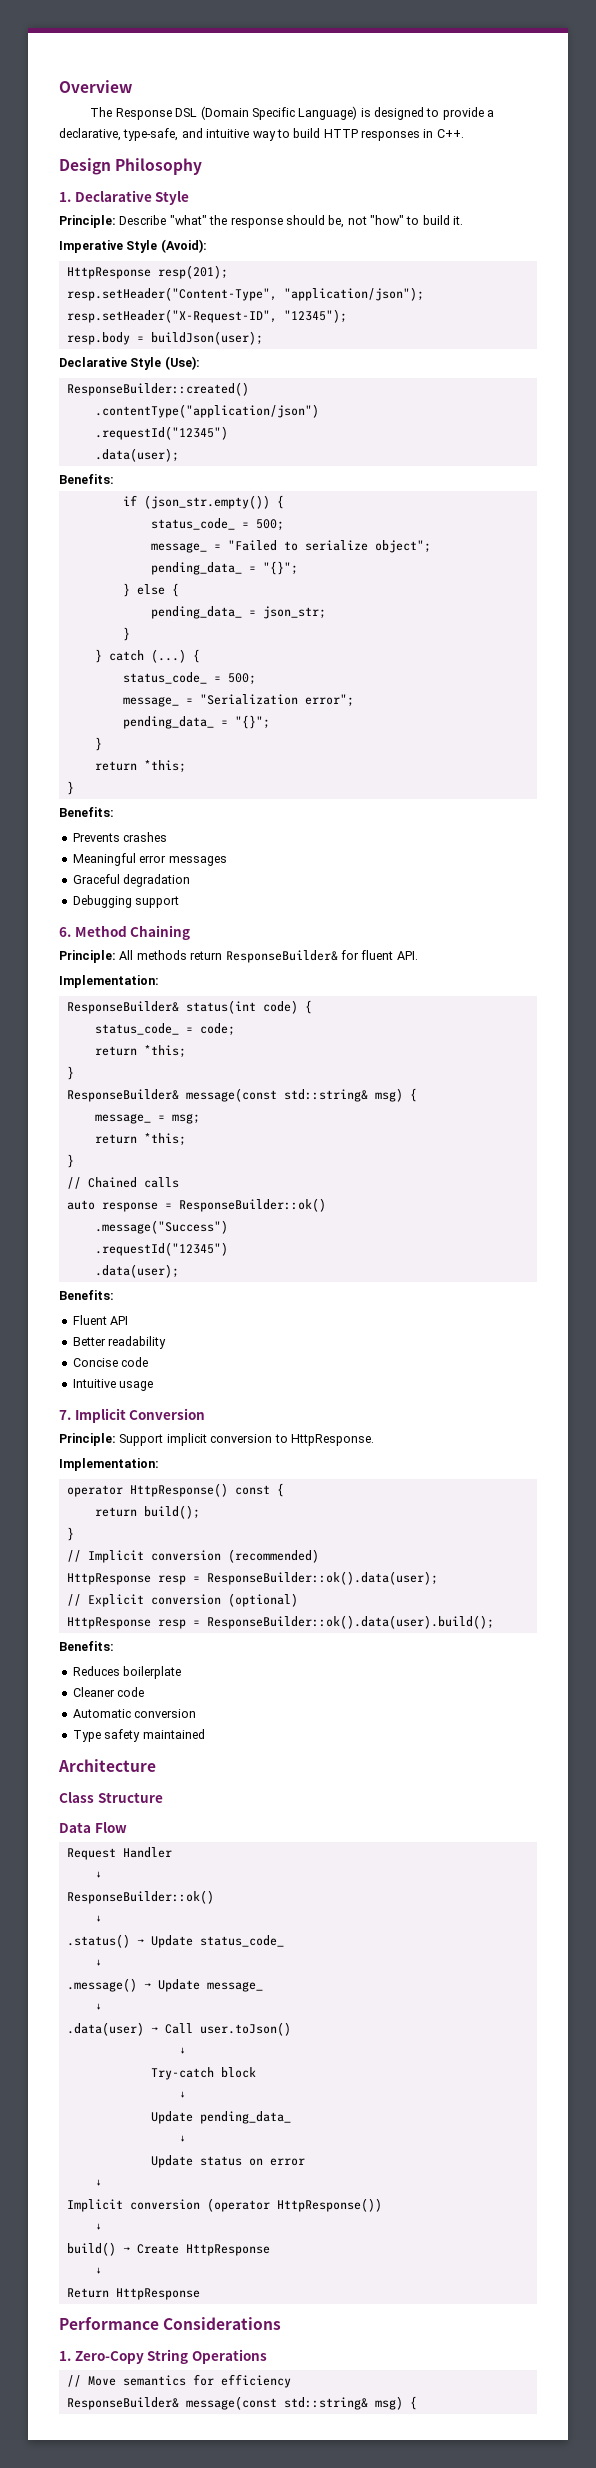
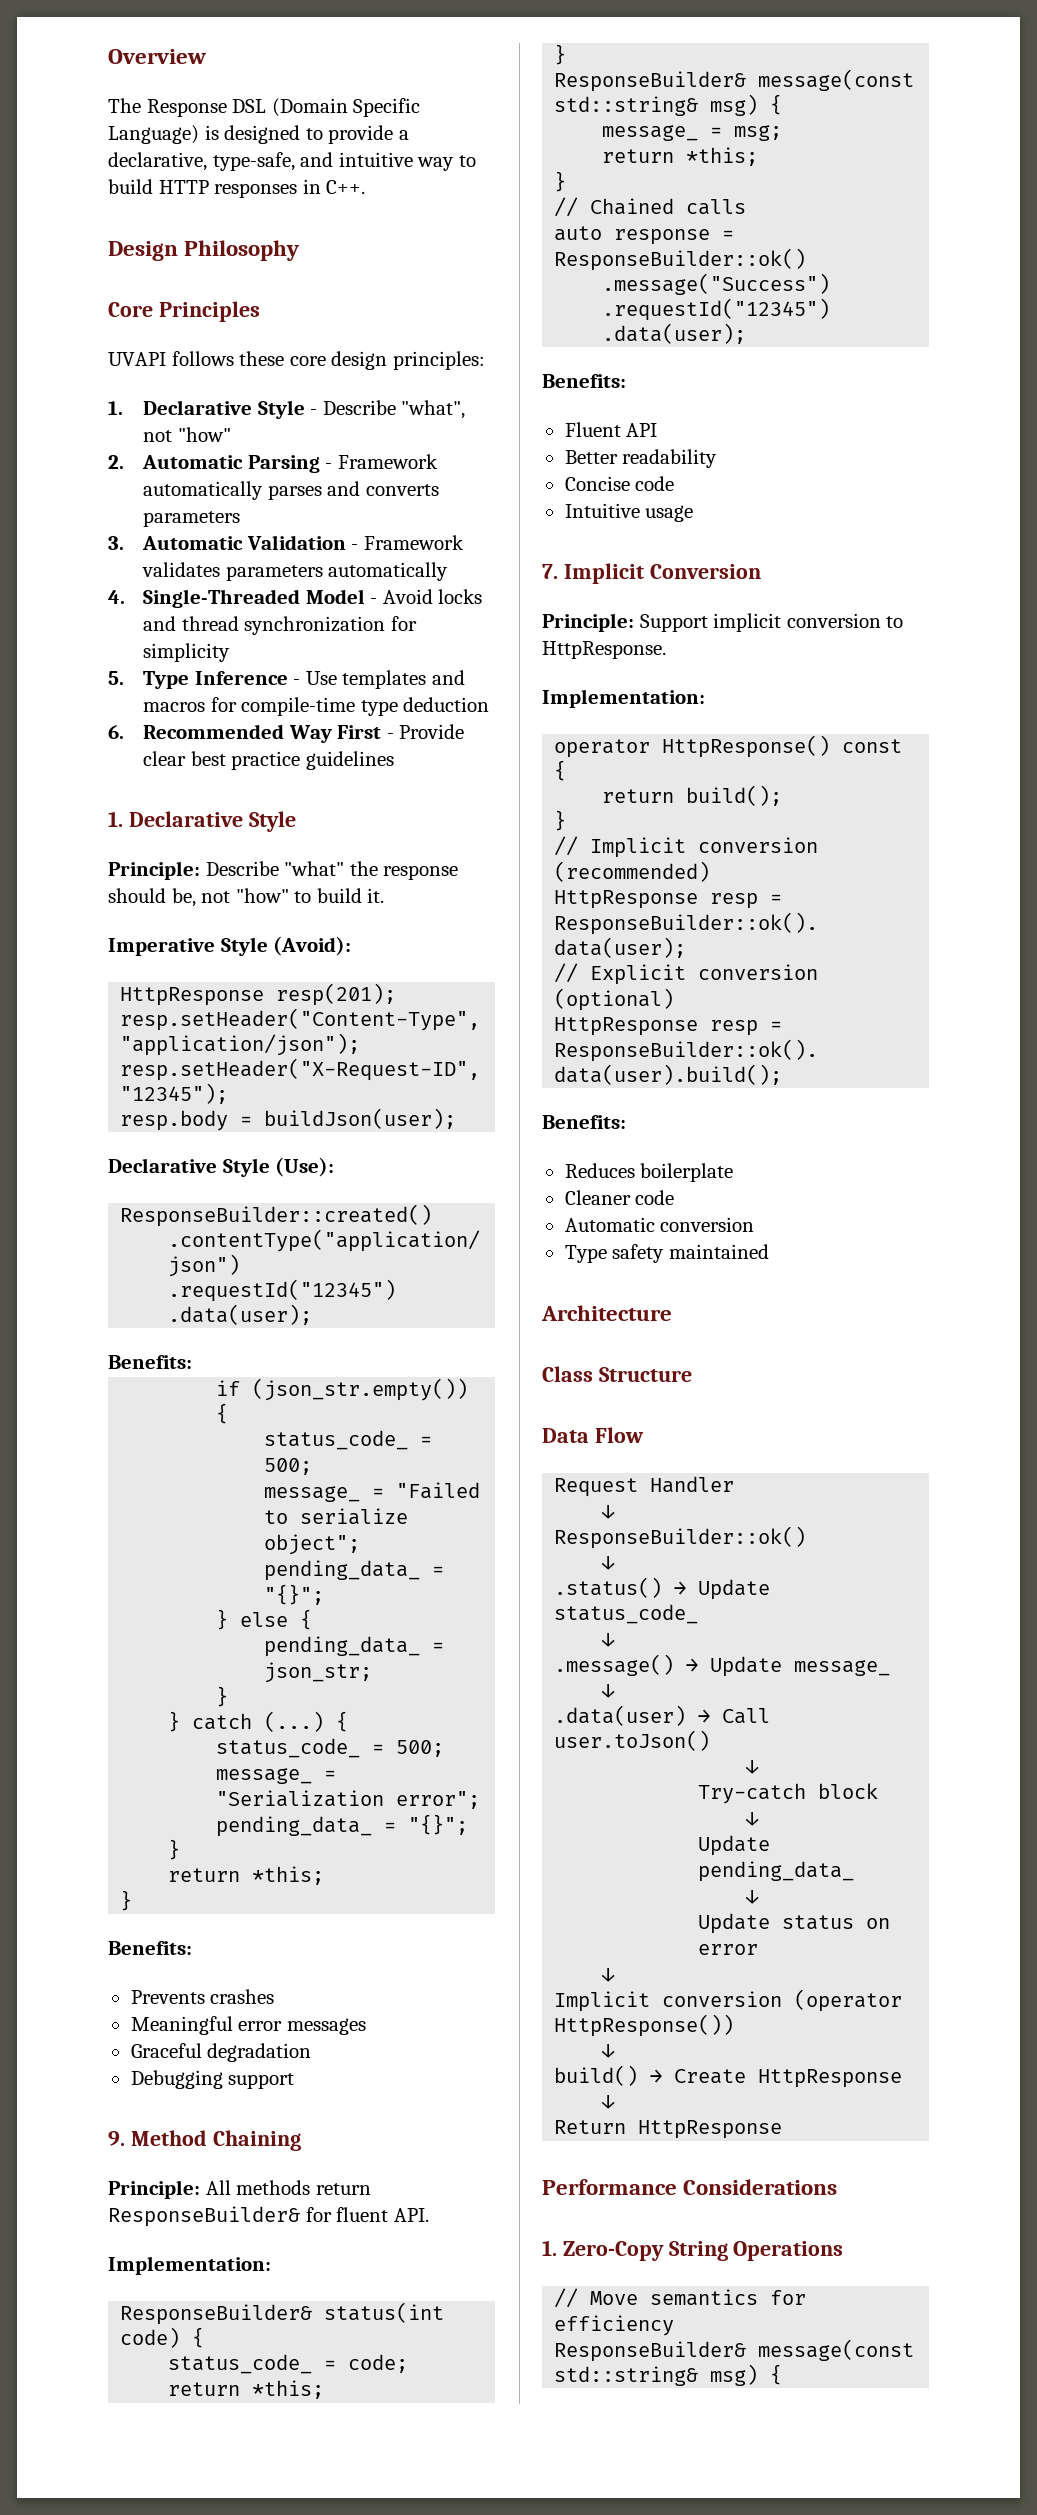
+ Core Principles
+ UVAPI follows these core design principles:
+ 1. Declarative Style - Describe "what", not "how"
+ 2. Automatic Parsing - Framework automatically parses and converts parameters
+ 3. Automatic Validation - Framework validates parameters automatically
+ 4. Single-Threaded Model - Avoid locks and thread synchronization for simplicity
+ 5. Type Inference - Use templates and macros for compile-time type deduction
+ 6. Recommended Way First - Provide clear best practice guidelines
- 6. Method Chaining
+ 9. Method Chaining

